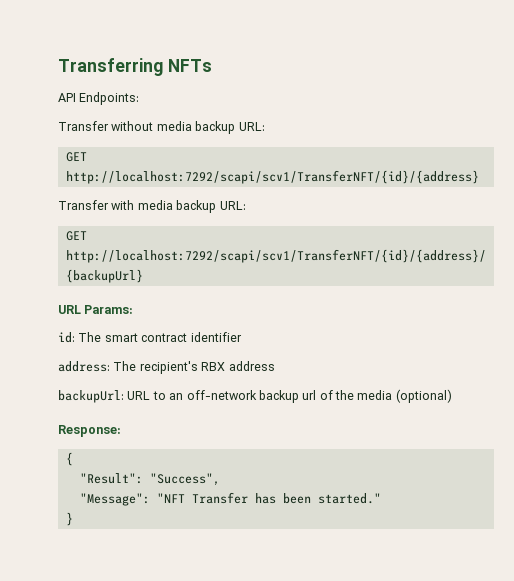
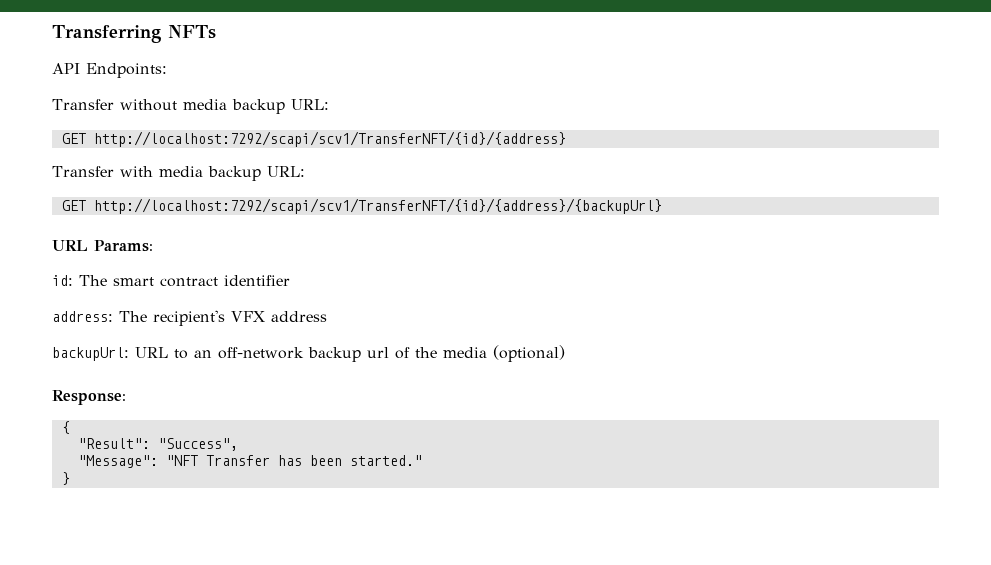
- address: The recipient's RBX address
+ address: The recipient's VFX address

